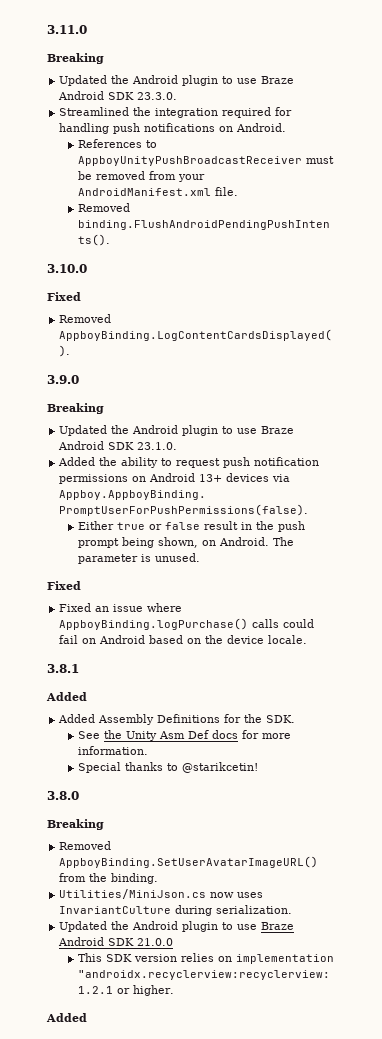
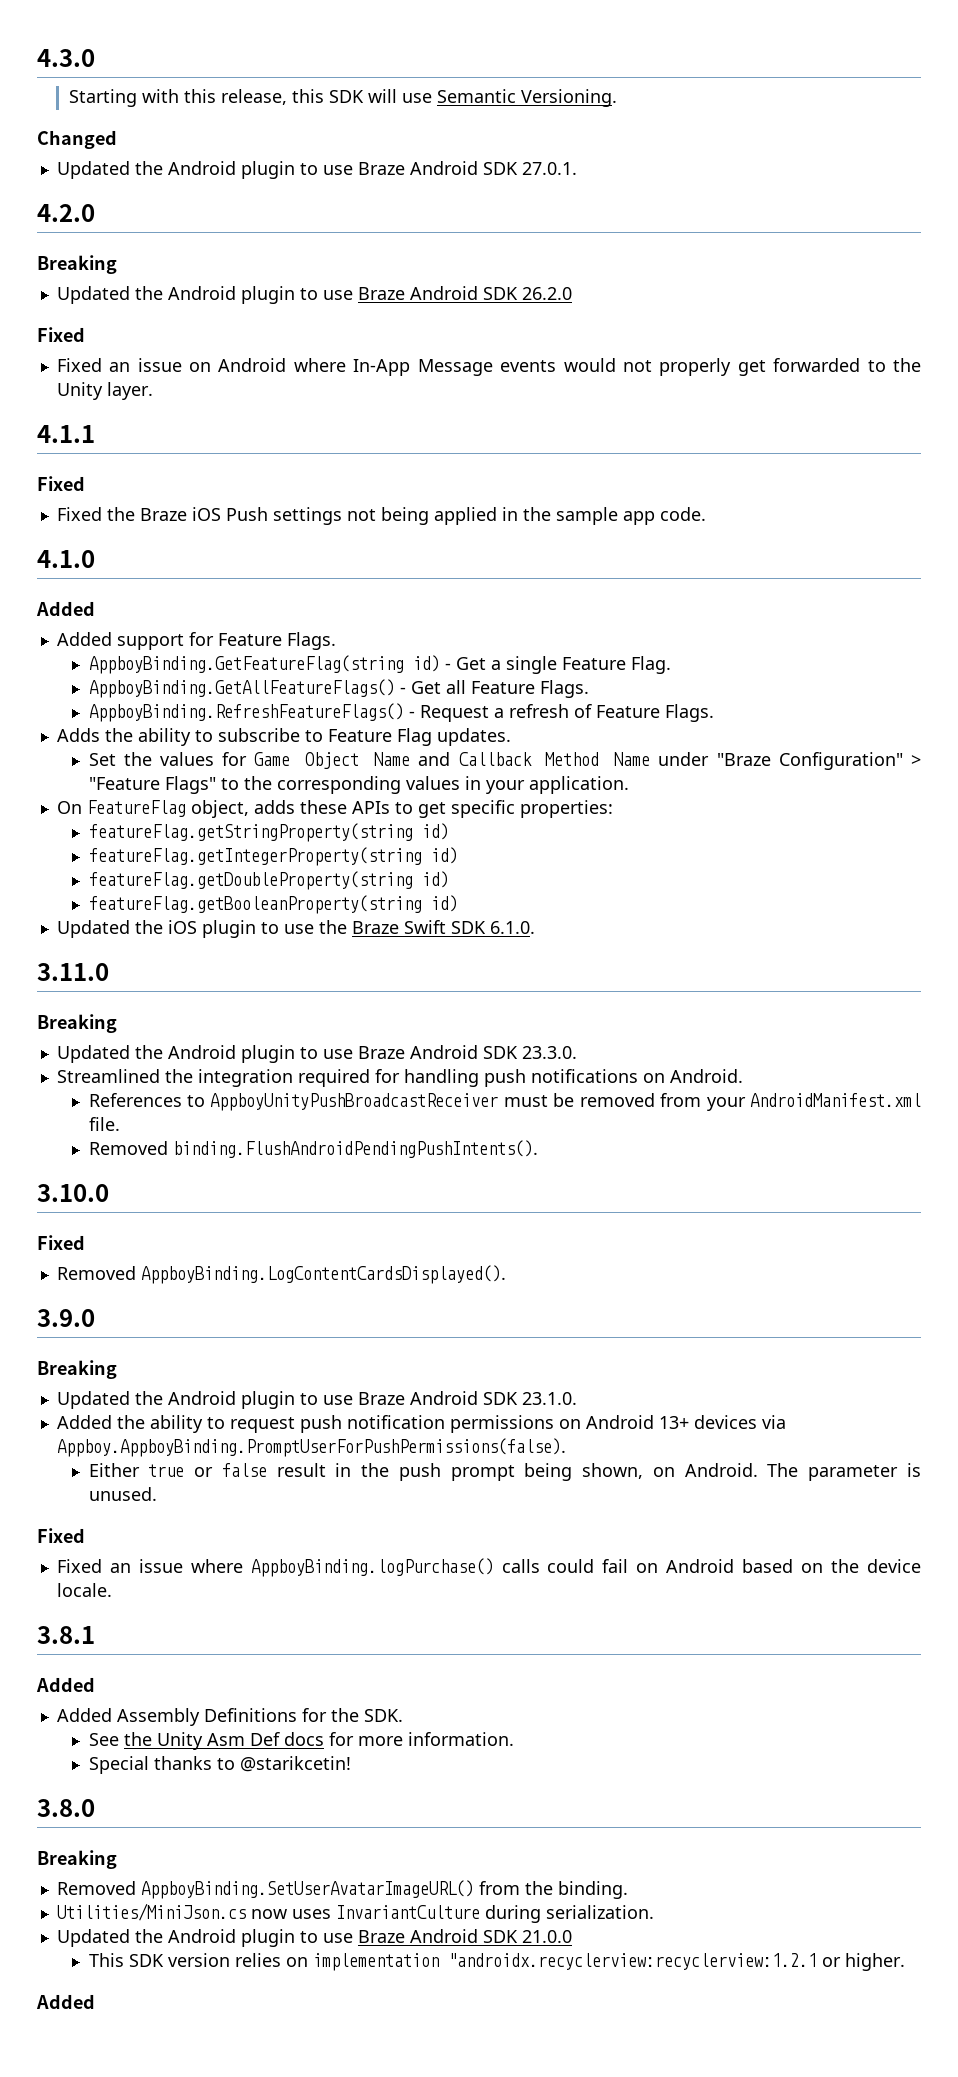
+ 4.3.0
+ Starting with this release, this SDK will use Semantic Versioning.
+ Changed
+ Updated the Android plugin to use Braze Android SDK 27.0.1.
+ 4.2.0
+ Breaking
+ Updated the Android plugin to use Braze Android SDK 26.2.0
+ Fixed
+ Fixed an issue on Android where In-App Message events would not properly get forwarded to the Unity layer.
+ 4.1.1
+ Fixed
+ Fixed the Braze iOS Push settings not being applied in the sample app code.
+ 4.1.0
+ Added
+ Added support for Feature Flags.
+ AppboyBinding.GetFeatureFlag(string id) - Get a single Feature Flag.
+ AppboyBinding.GetAllFeatureFlags() - Get all Feature Flags.
+ AppboyBinding.RefreshFeatureFlags() - Request a refresh of Feature Flags.
+ Adds the ability to subscribe to Feature Flag updates.
+ Set the values for Game Object Name and Callback Method Name under "Braze Configuration" > "Feature Flags" to the corresponding values in your application.
+ On FeatureFlag object, adds these APIs to get specific properties:
+ featureFlag.getStringProperty(string id)
+ featureFlag.getIntegerProperty(string id)
+ featureFlag.getDoubleProperty(string id)
+ featureFlag.getBooleanProperty(string id)
+ Updated the iOS plugin to use the Braze Swift SDK 6.1.0.

